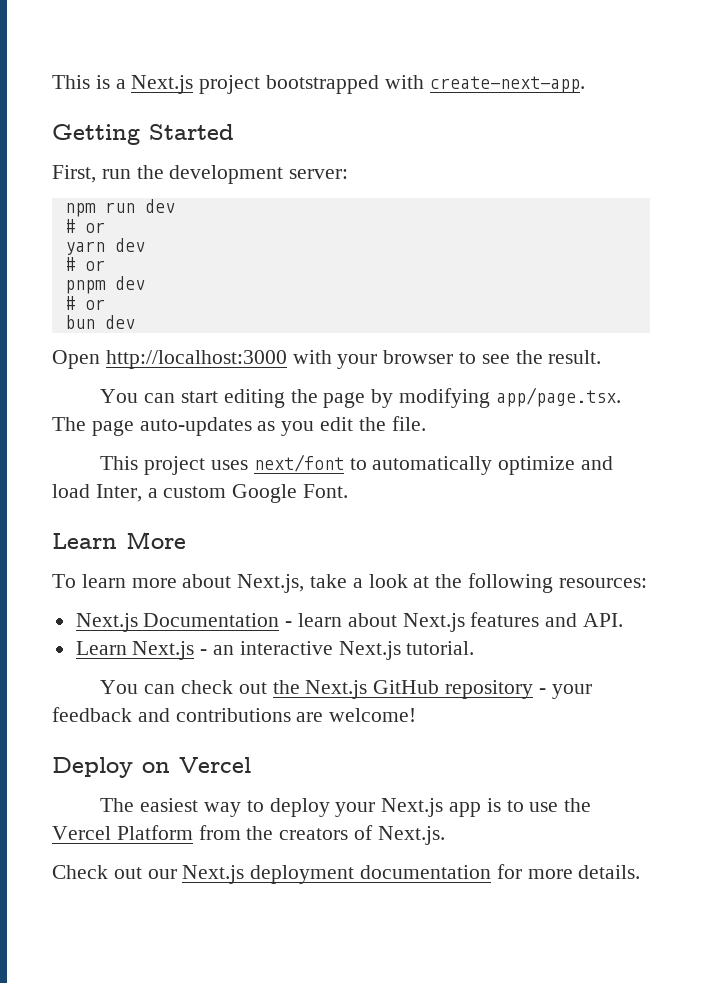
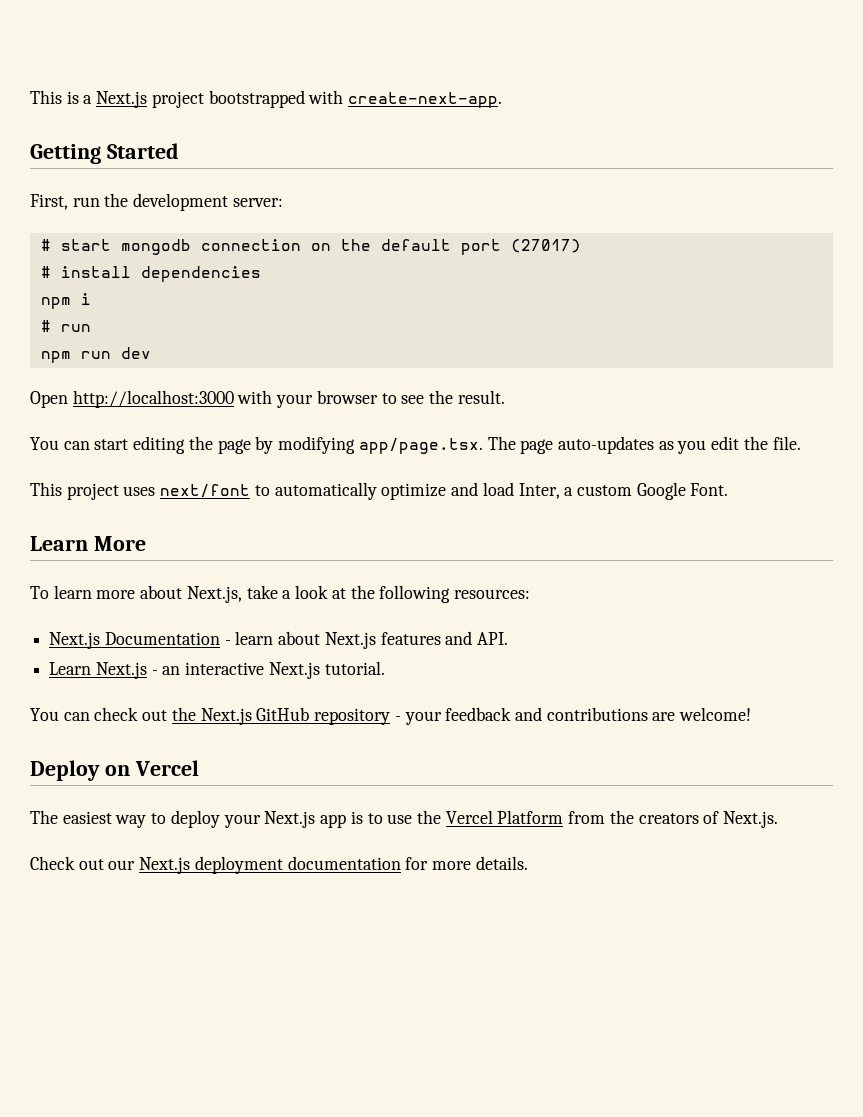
+ # start mongodb connection on the default port (27017)
+ # install dependencies
+ npm i
+ # run
  npm run dev
- # or
- yarn dev
- # or
- pnpm dev
- # or
- bun dev

